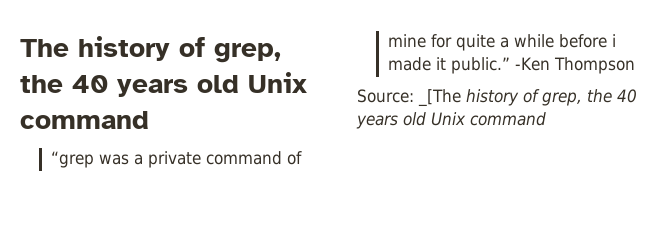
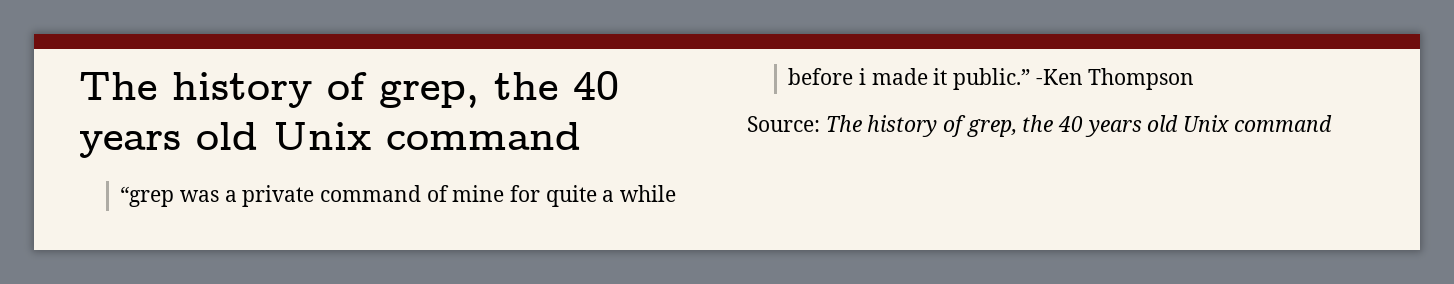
- Source: _[The history of grep, the 40 years old Unix command
+ Source: The history of grep, the 40 years old Unix command

